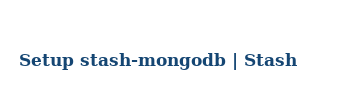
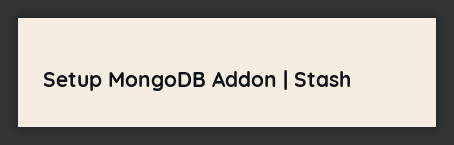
- Setup stash-mongodb | Stash
+ Setup MongoDB Addon | Stash

